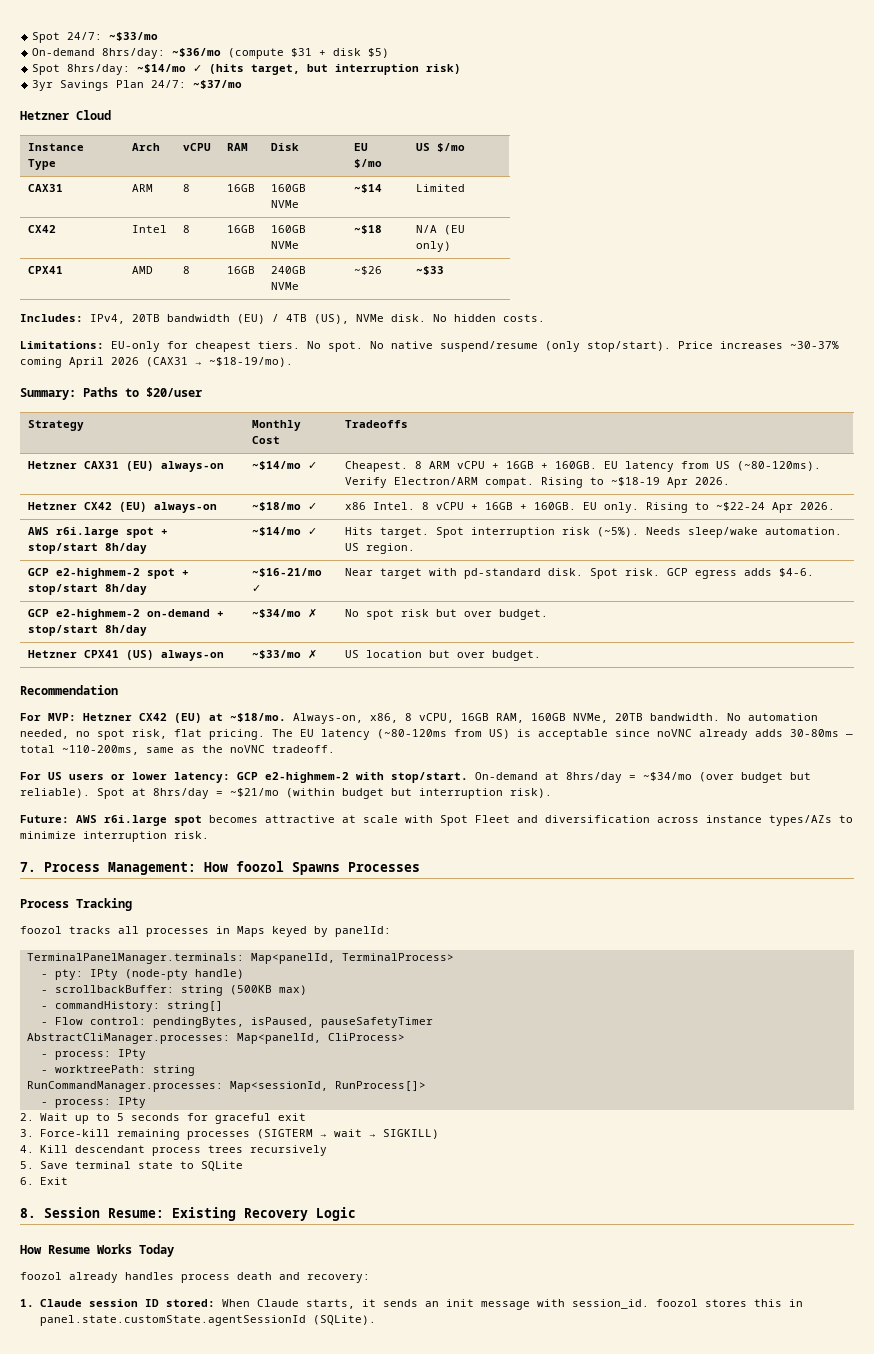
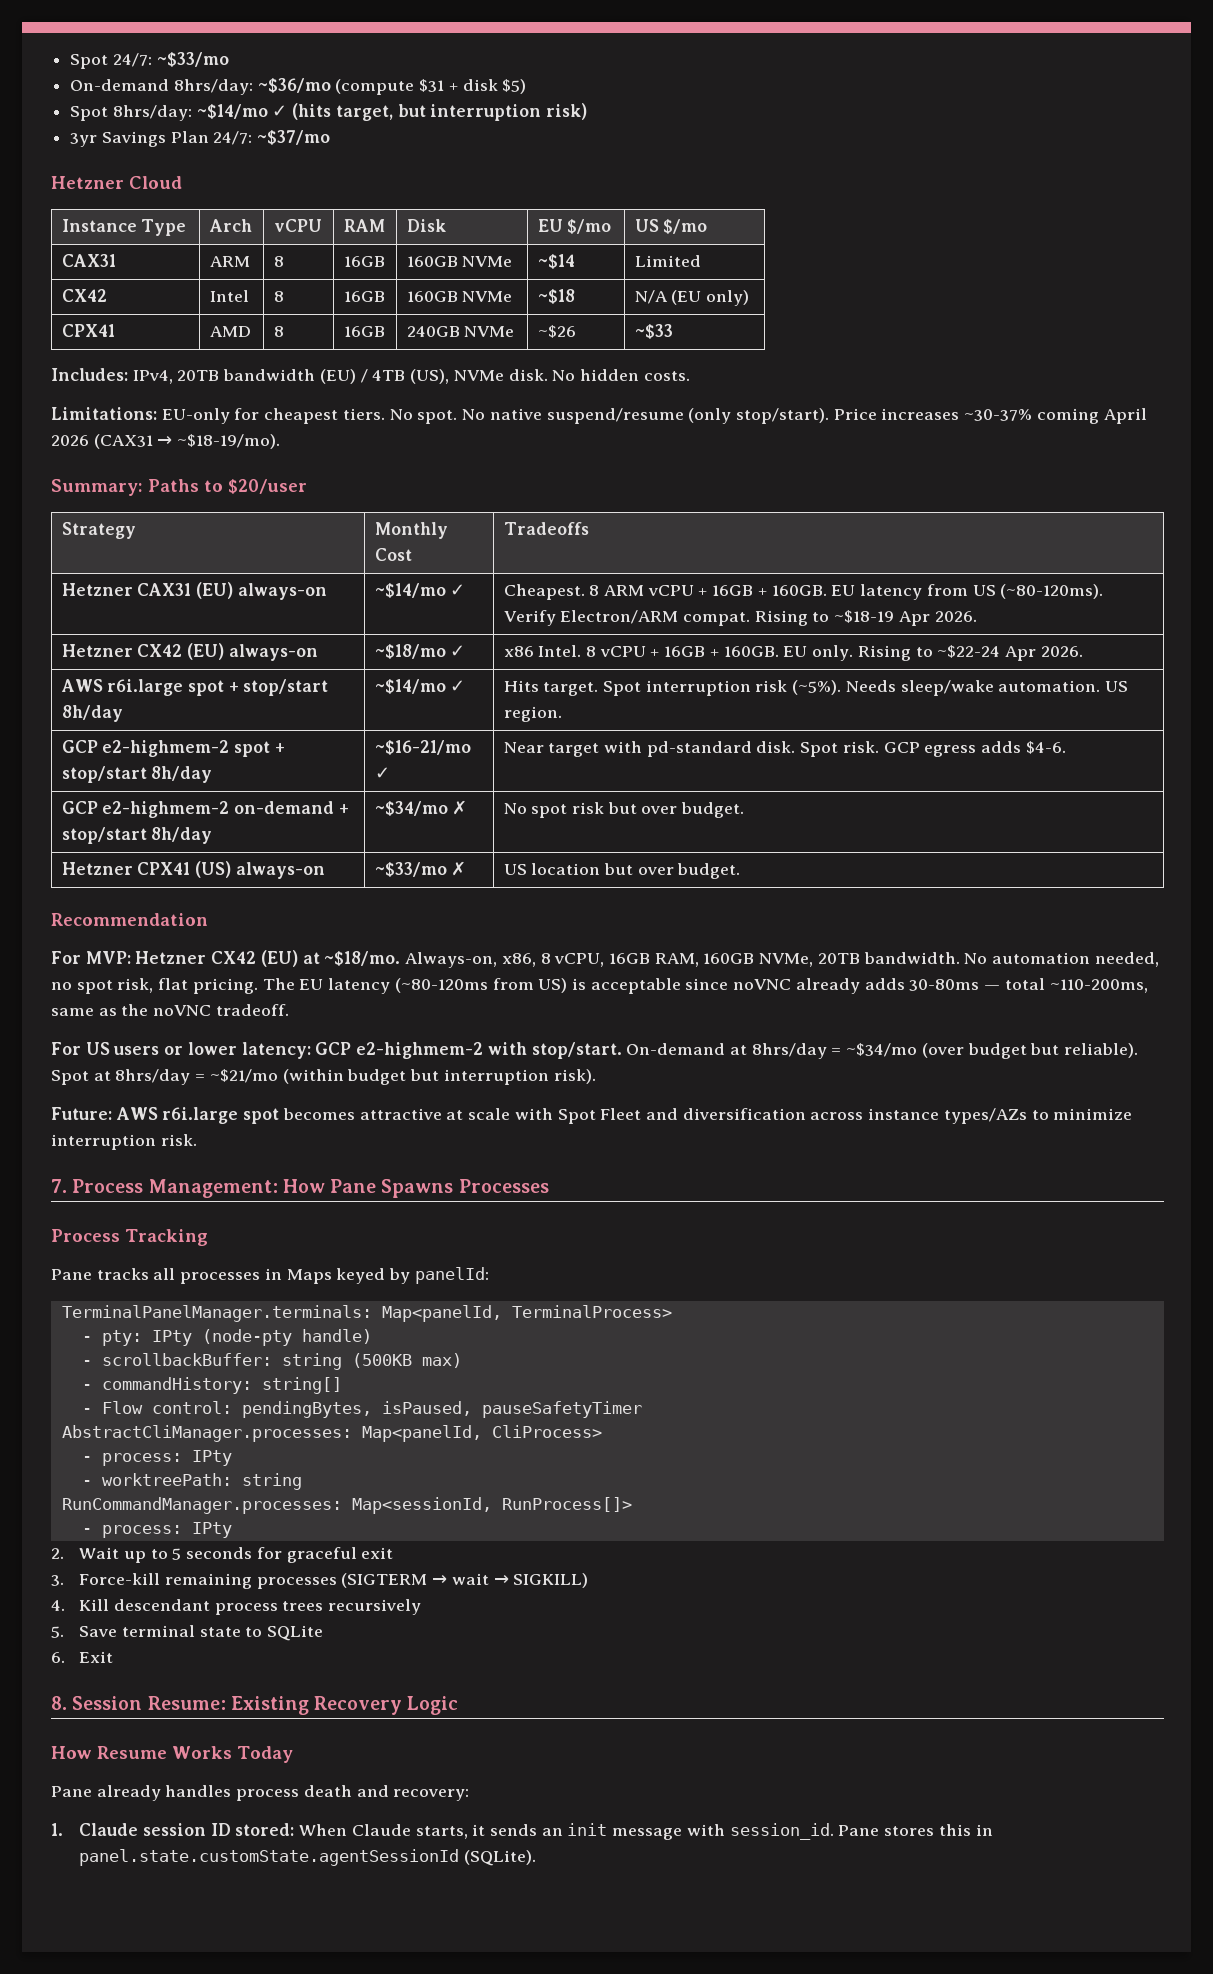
- 7. Process Management: How foozol Spawns Processes
+ 7. Process Management: How Pane Spawns Processes
- foozol tracks all processes in Maps keyed by panelId:
+ Pane tracks all processes in Maps keyed by panelId:
- foozol already handles process death and recovery:
+ Pane already handles process death and recovery:
- 1. Claude session ID stored: When Claude starts, it sends an init message with session_id. foozol stores this in panel.state.customState.agentSessionId (SQLite).
+ 1. Claude session ID stored: When Claude starts, it sends an init message with session_id. Pane stores this in panel.state.customState.agentSessionId (SQLite).

